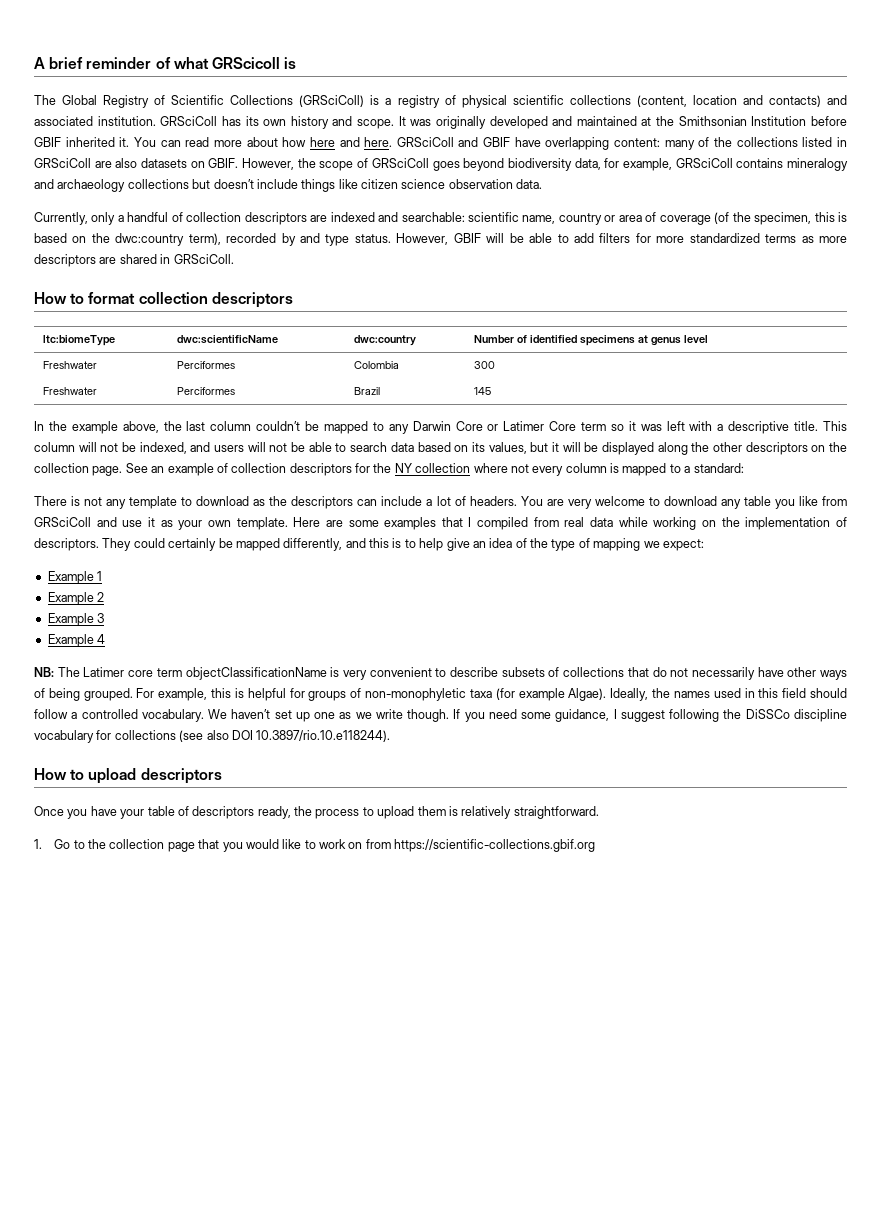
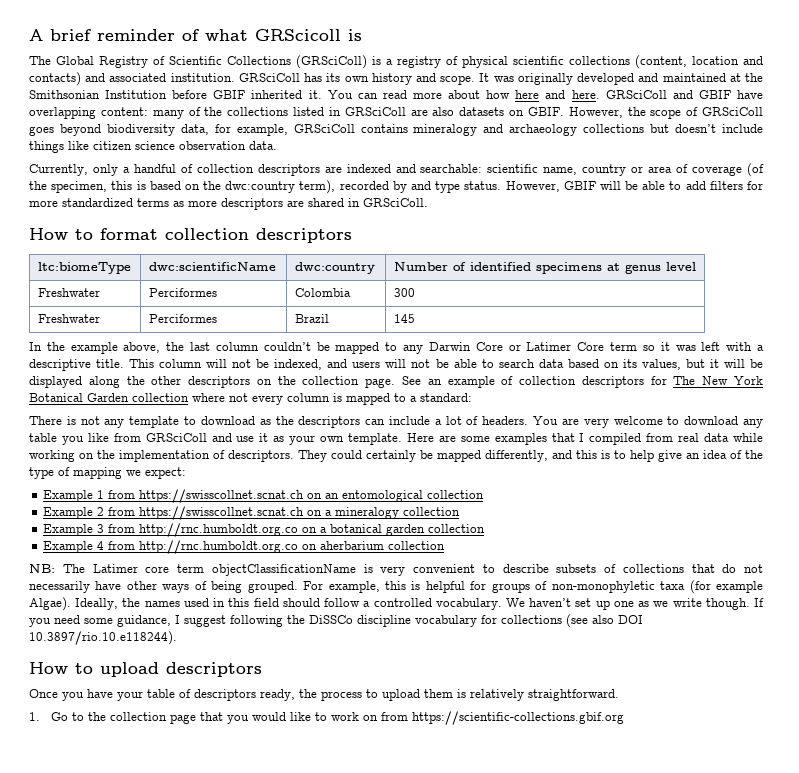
- See an example of collection descriptors for the NY collection where not every column is mapped to a standard:
+ See an example of collection descriptors for The New York Botanical Garden collection where not every column is mapped to a standard:
- Example 1
- Example 2
- Example 3
- Example 4
+ Example 1 from https://swisscollnet.scnat.ch on an entomological collection
+ Example 2 from https://swisscollnet.scnat.ch on a mineralogy collection
+ Example 3 from http://rnc.humboldt.org.co on a botanical garden collection
+ Example 4 from http://rnc.humboldt.org.co on aherbarium collection

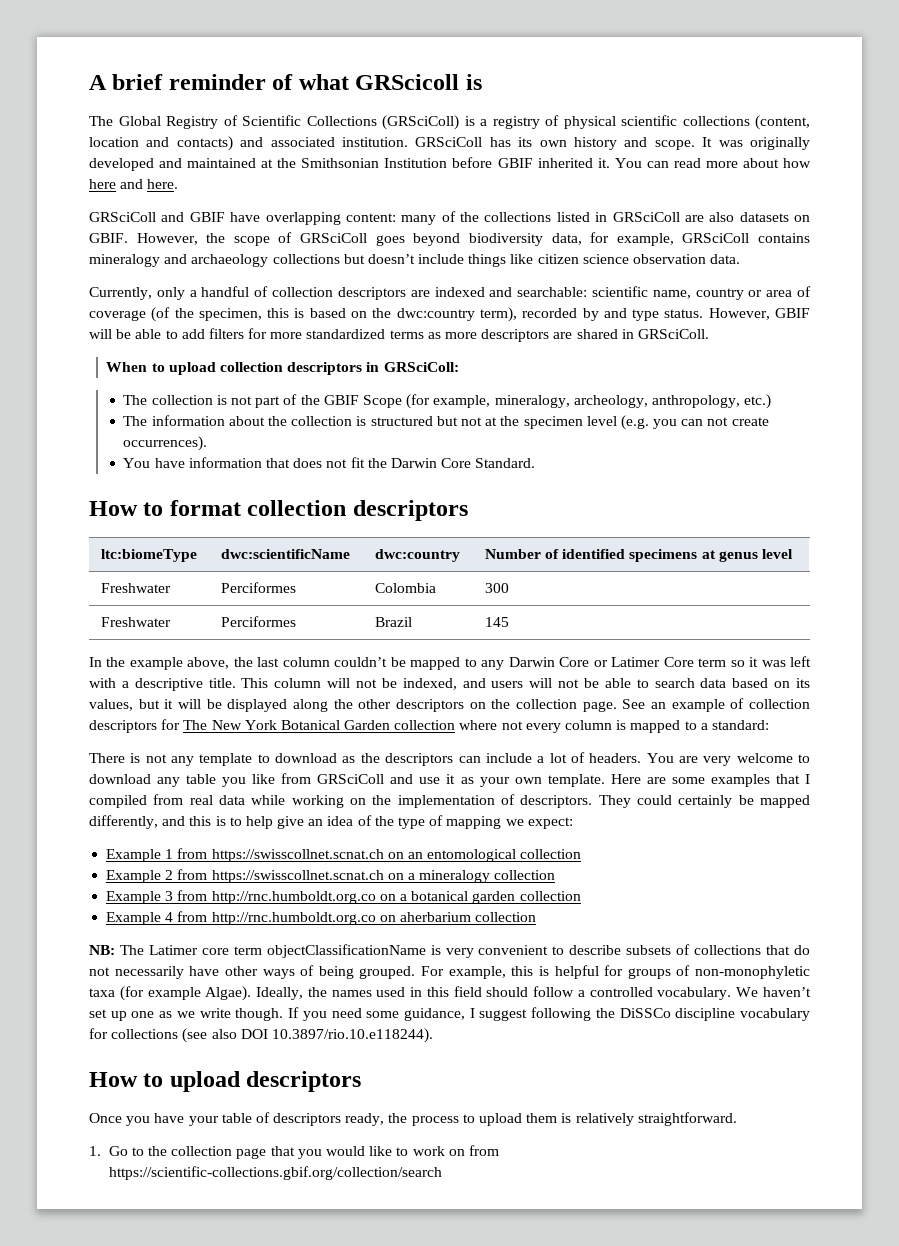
- You can read more about how here and here. GRSciColl and GBIF have overlapping content: many of the collections listed in GRSciColl are also datasets on GBIF.
+ You can read more about how here and here.
+ GRSciColl and GBIF have overlapping content: many of the collections listed in GRSciColl are also datasets on GBIF.
+ When to upload collection descriptors in GRSciColl:
+ The collection is not part of the GBIF Scope (for example, mineralogy, archeology, anthropology, etc.)
+ The information about the collection is structured but not at the specimen level (e.g. you can not create occurrences).
+ You have information that does not fit the Darwin Core Standard.
- 1. Go to the collection page that you would like to work on from https://scientific-collections.gbif.org
+ 1. Go to the collection page that you would like to work on from https://scientific-collections.gbif.org/collection/search

